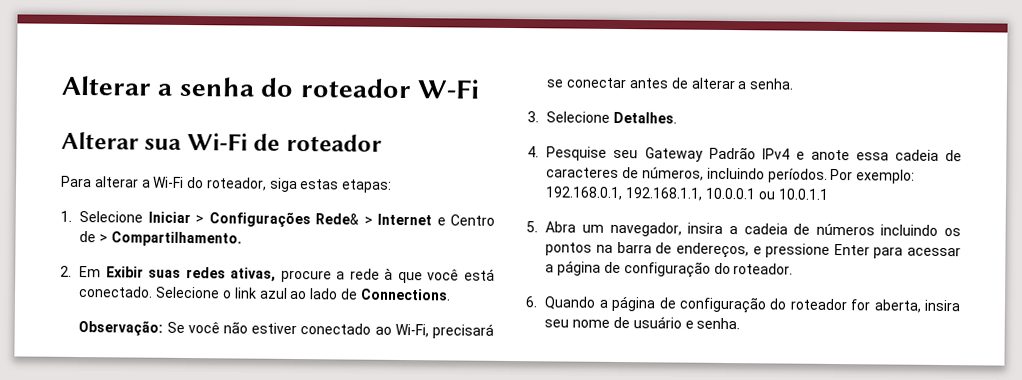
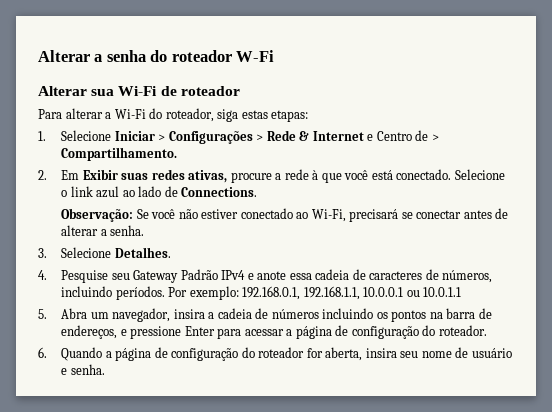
- 1. Selecione Iniciar > Configurações Rede& > Internet e Centro de > Compartilhamento.
+ 1. Selecione Iniciar > Configurações > Rede & Internet e Centro de > Compartilhamento.

